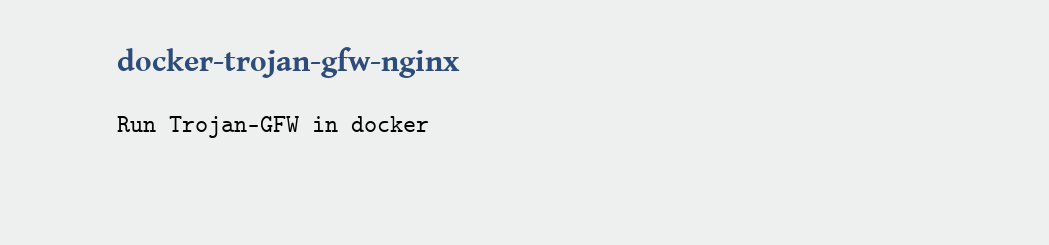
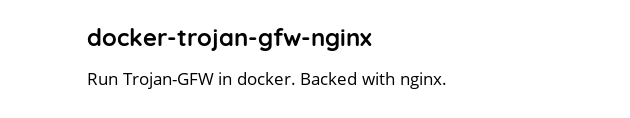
- Run Trojan-GFW in docker
+ Run Trojan-GFW in docker. Backed with nginx.

